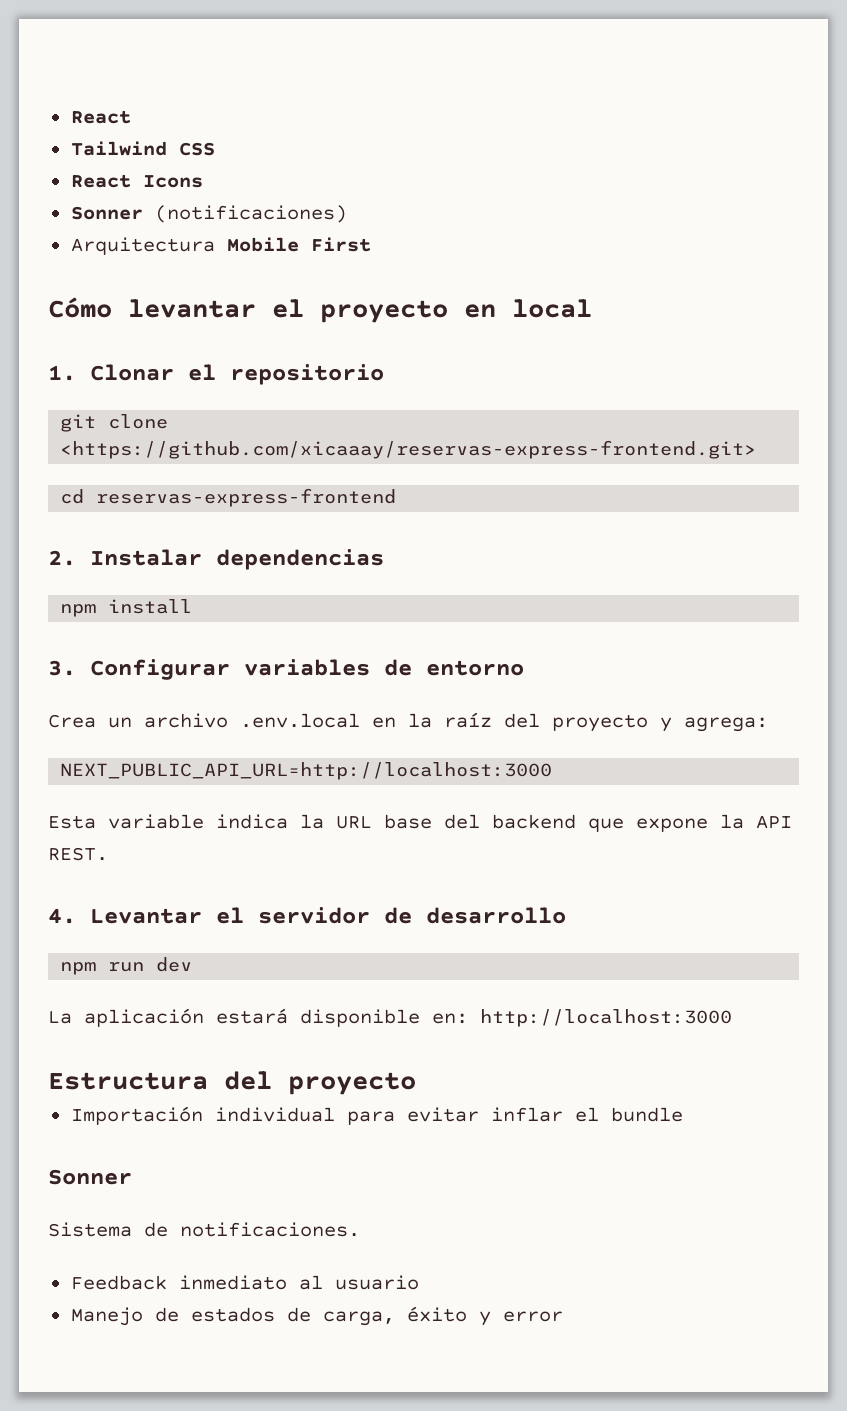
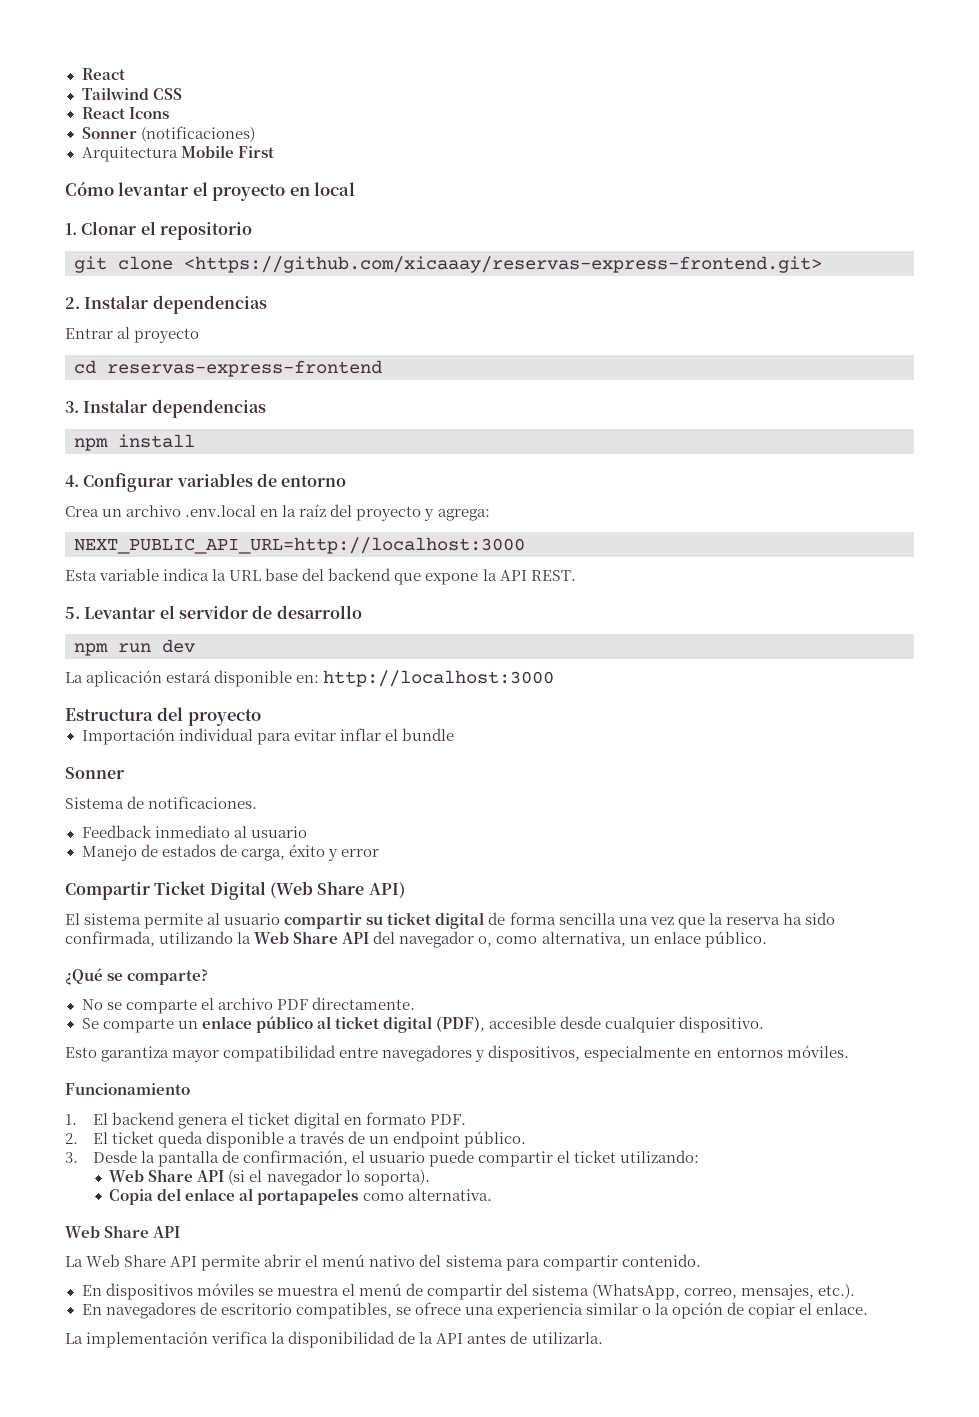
+ 2. Instalar dependencias
+ Entrar al proyecto
- 2. Instalar dependencias
+ 3. Instalar dependencias
- 3. Configurar variables de entorno
+ 4. Configurar variables de entorno
- 4. Levantar el servidor de desarrollo
+ 5. Levantar el servidor de desarrollo
+ Compartir Ticket Digital (Web Share API)
+ El sistema permite al usuario compartir su ticket digital de forma sencilla una vez que la reserva ha sido confirmada, utilizando la Web Share API del navegador o, como alternativa, un enlace público.
+ ¿Qué se comparte?
+ No se comparte el archivo PDF directamente.
+ Se comparte un enlace público al ticket digital (PDF), accesible desde cualquier dispositivo.
+ Esto garantiza mayor compatibilidad entre navegadores y dispositivos, especialmente en entornos móviles.
+ Funcionamiento
+ 1. El backend genera el ticket digital en formato PDF.
+ 2. El ticket queda disponible a través de un endpoint público.
+ 3. Desde la pantalla de confirmación, el usuario puede compartir el ticket utilizando:
+ Web Share API (si el navegador lo soporta).
+ Copia del enlace al portapapeles como alternativa.
+ Web Share API
+ La Web Share API permite abrir el menú nativo del sistema para compartir contenido.
+ En dispositivos móviles se muestra el menú de compartir del sistema (WhatsApp, correo, mensajes, etc.).
+ En navegadores de escritorio compatibles, se ofrece una experiencia similar o la opción de copiar el enlace.
+ La implementación verifica la disponibilidad de la API antes de utilizarla.

